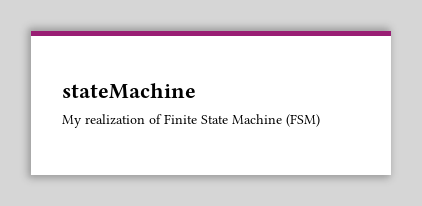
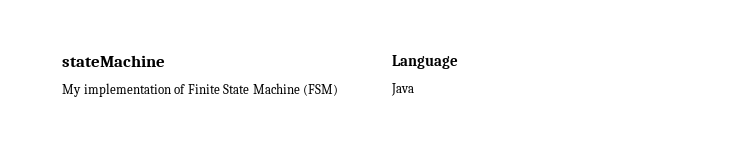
- My realization of Finite State Machine (FSM)
+ My implementation of Finite State Machine (FSM)
+ Language
+ Java

